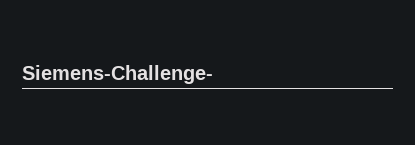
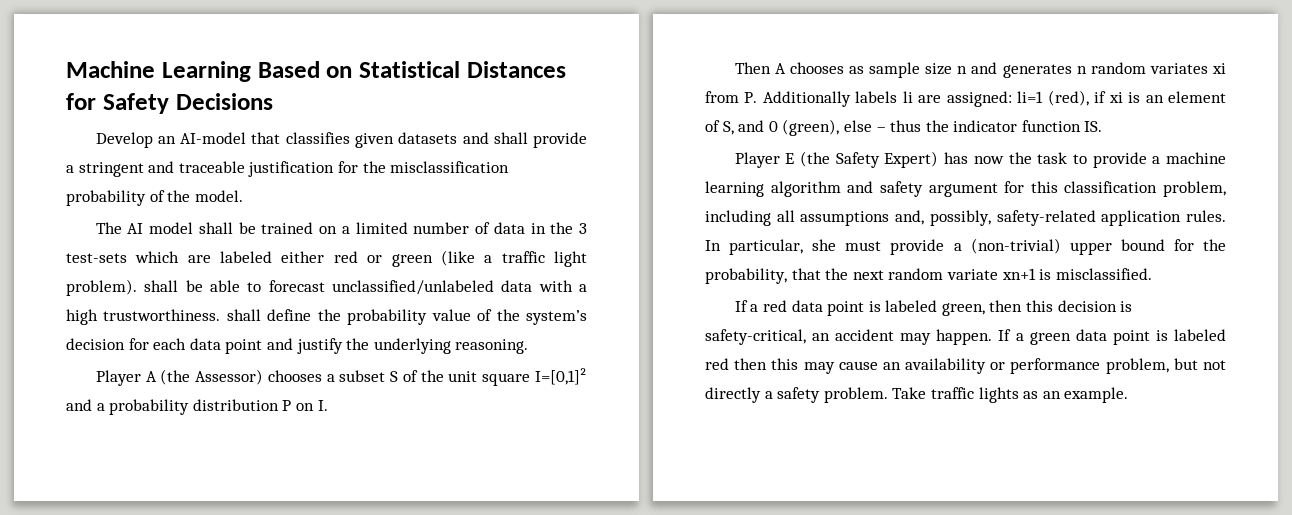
- Siemens-Challenge-
+ Machine Learning Based on Statistical Distances for Safety Decisions
+ Develop an AI-model that classifies given datasets and shall provide a stringent and traceable justification for the misclassification probability of the model.
+ The AI model shall be trained on a limited number of data in the 3 test-sets which are labeled either red or green (like a traffic light problem). shall be able to forecast unclassified/unlabeled data with a high trustworthiness. shall define the probability value of the system’s decision for each data point and justify the underlying reasoning.
+ Player A (the Assessor) chooses a subset S of the unit square I=[0,1]² and a probability distribution P on I.
+ Then A chooses as sample size n and generates n random variates xi from P. Additionally labels li are assigned: li=1 (red), if xi is an element of S, and 0 (green), else – thus the indicator function IS.
+ Player E (the Safety Expert) has now the task to provide a machine learning algorithm and safety argument for this classification problem, including all assumptions and, possibly, safety-related application rules. In particular, she must provide a (non-trivial) upper bound for the probability, that the next random variate xn+1 is misclassified.
+ If a red data point is labeled green, then this decision is safety-critical, an accident may happen. If a green data point is labeled red then this may cause an availability or performance problem, but not directly a safety problem. Take traffic lights as an example.

